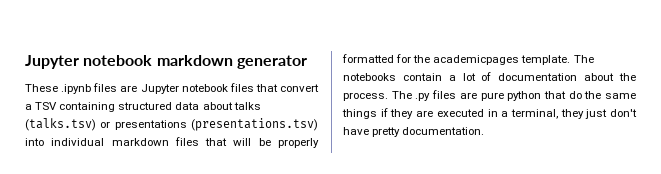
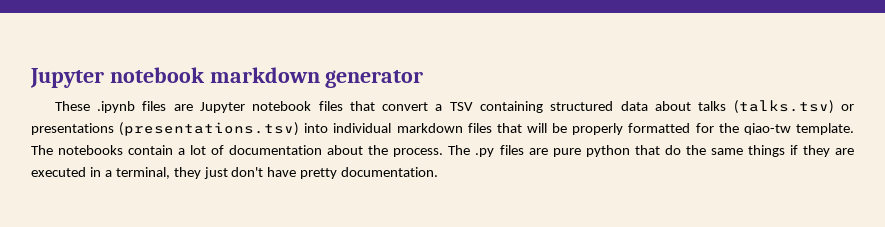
- These .ipynb files are Jupyter notebook files that convert a TSV containing structured data about talks (talks.tsv) or presentations (presentations.tsv) into individual markdown files that will be properly formatted for the academicpages template.
+ These .ipynb files are Jupyter notebook files that convert a TSV containing structured data about talks (talks.tsv) or presentations (presentations.tsv) into individual markdown files that will be properly formatted for the qiao-tw template.

